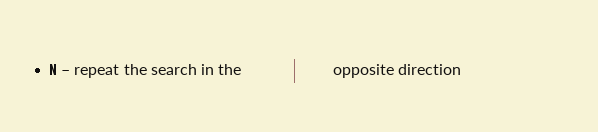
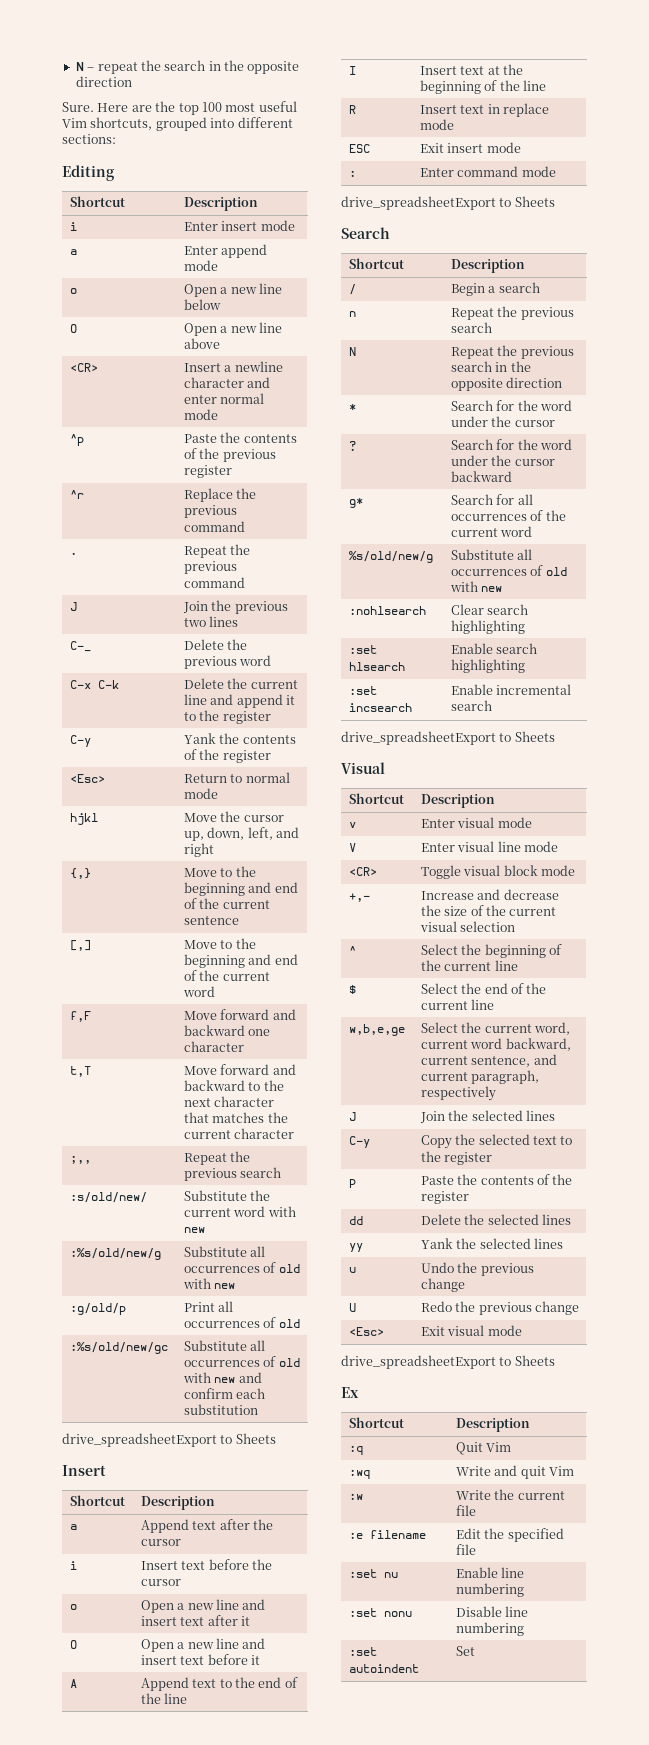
+ Sure. Here are the top 100 most useful Vim shortcuts, grouped into different sections:
+ Editing
+ Shortcut | Description
+ i | Enter insert mode
+ a | Enter append mode
+ o | Open a new line below
+ O | Open a new line above
+ <CR> | Insert a newline character and enter normal mode
+ ^p | Paste the contents of the previous register
+ ^r | Replace the previous command
+ . | Repeat the previous command
+ J | Join the previous two lines
+ C-_ | Delete the previous word
+ C-x C-k | Delete the current line and append it to the register
+ C-y | Yank the contents of the register
+ <Esc> | Return to normal mode
+ hjkl | Move the cursor up, down, left, and right
+ {,} | Move to the beginning and end of the current sentence
+ [,] | Move to the beginning and end of the current word
+ f,F | Move forward and backward one character
+ t,T | Move forward and backward to the next character that matches the current character
+ ;,, | Repeat the previous search
+ :s/old/new/ | Substitute the current word with new
+ :%s/old/new/g | Substitute all occurrences of old with new
+ :g/old/p | Print all occurrences of old
+ :%s/old/new/gc | Substitute all occurrences of old with new and confirm each substitution
+ drive_spreadsheetExport to Sheets
+ Insert
+ Shortcut | Description
+ a | Append text after the cursor
+ i | Insert text before the cursor
+ o | Open a new line and insert text after it
+ O | Open a new line and insert text before it
+ A | Append text to the end of the line
+ I | Insert text at the beginning of the line
+ R | Insert text in replace mode
+ ESC | Exit insert mode
+ : | Enter command mode
+ drive_spreadsheetExport to Sheets
+ Search
+ Shortcut | Description
+ / | Begin a search
+ n | Repeat the previous search
+ N | Repeat the previous search in the opposite direction
+ * | Search for the word under the cursor
+ ? | Search for the word under the cursor backward
+ g* | Search for all occurrences of the current word
+ %s/old/new/g | Substitute all occurrences of old with new
+ :nohlsearch | Clear search highlighting
+ :set hlsearch | Enable search highlighting
+ :set incsearch | Enable incremental search
+ drive_spreadsheetExport to Sheets
+ Visual
+ Shortcut | Description
+ v | Enter visual mode
+ V | Enter visual line mode
+ <CR> | Toggle visual block mode
+ +,- | Increase and decrease the size of the current visual selection
+ ^ | Select the beginning of the current line
+ $ | Select the end of the current line
+ w,b,e,ge | Select the current word, current word backward, current sentence, and current paragraph, respectively
+ J | Join the selected lines
+ C-y | Copy the selected text to the register
+ p | Paste the contents of the register
+ dd | Delete the selected lines
+ yy | Yank the selected lines
+ u | Undo the previous change
+ U | Redo the previous change
+ <Esc> | Exit visual mode
+ drive_spreadsheetExport to Sheets
+ Ex
+ Shortcut | Description
+ :q | Quit Vim
+ :wq | Write and quit Vim
+ :w | Write the current file
+ :e filename | Edit the specified file
+ :set nu | Enable line numbering
+ :set nonu | Disable line numbering
+ :set autoindent | Set

